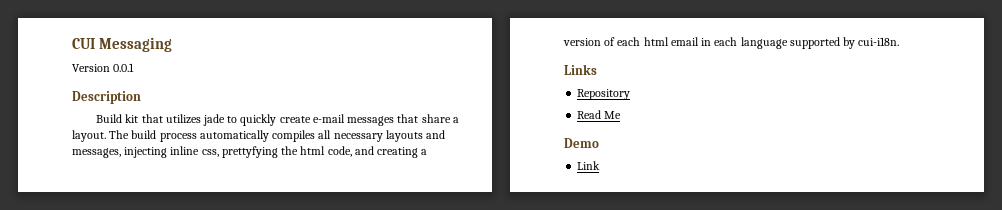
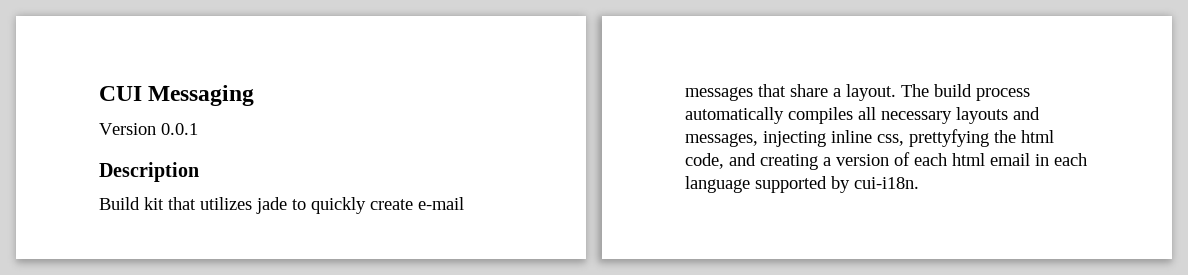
- Links
- Repository
- Read Me
- Demo
- Link

